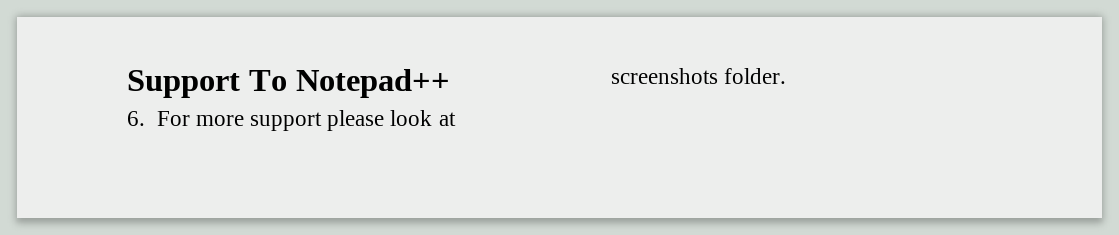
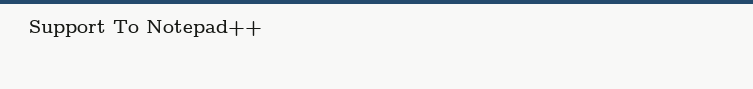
- 6. For more support please look at screenshots folder.

